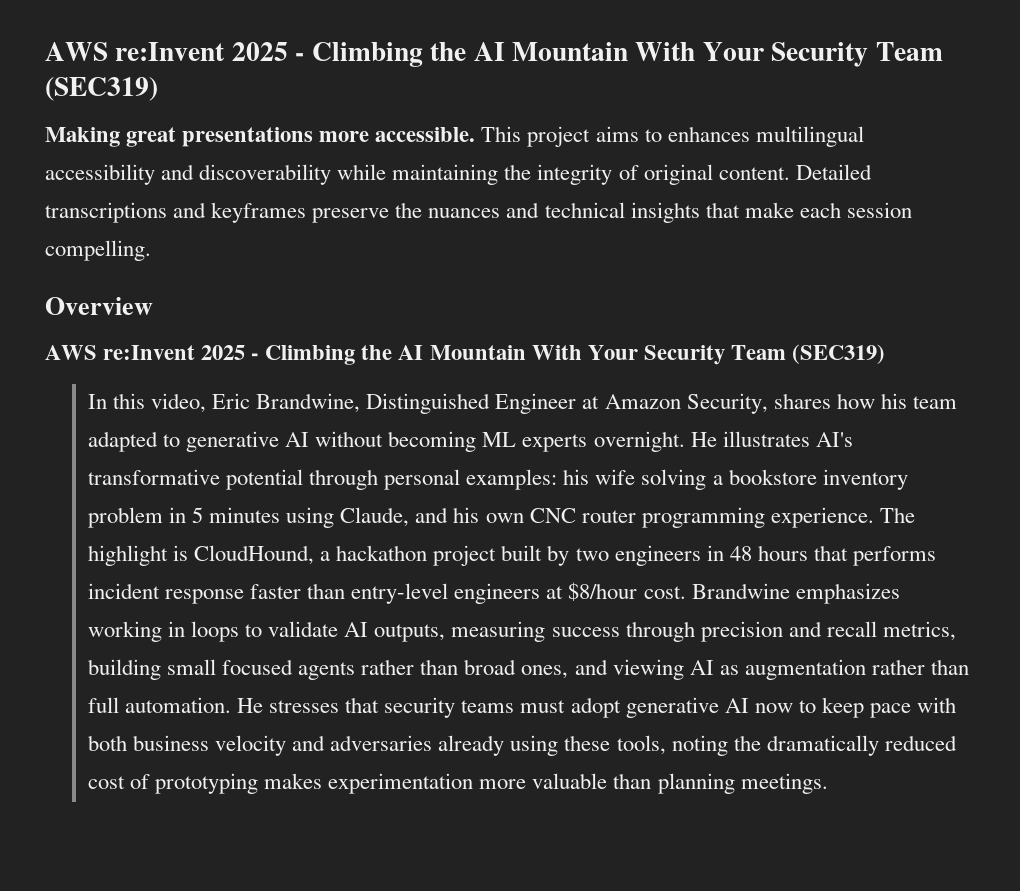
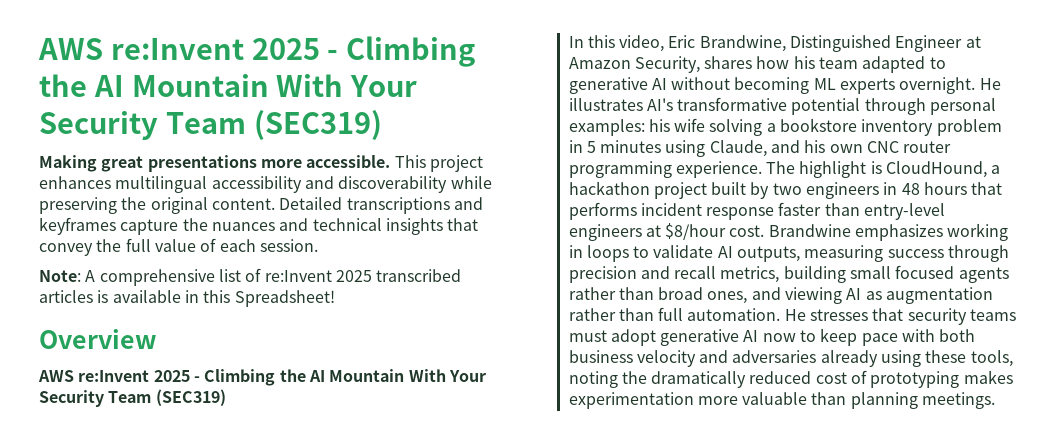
- This project aims to enhances multilingual accessibility and discoverability while maintaining the integrity of original content.
+ This project enhances multilingual accessibility and discoverability while preserving the original content.
- Detailed transcriptions and keyframes preserve the nuances and technical insights that make each session compelling.
+ Detailed transcriptions and keyframes capture the nuances and technical insights that convey the full value of each session.
+ Note: A comprehensive list of re:Invent 2025 transcribed articles is available in this Spreadsheet!

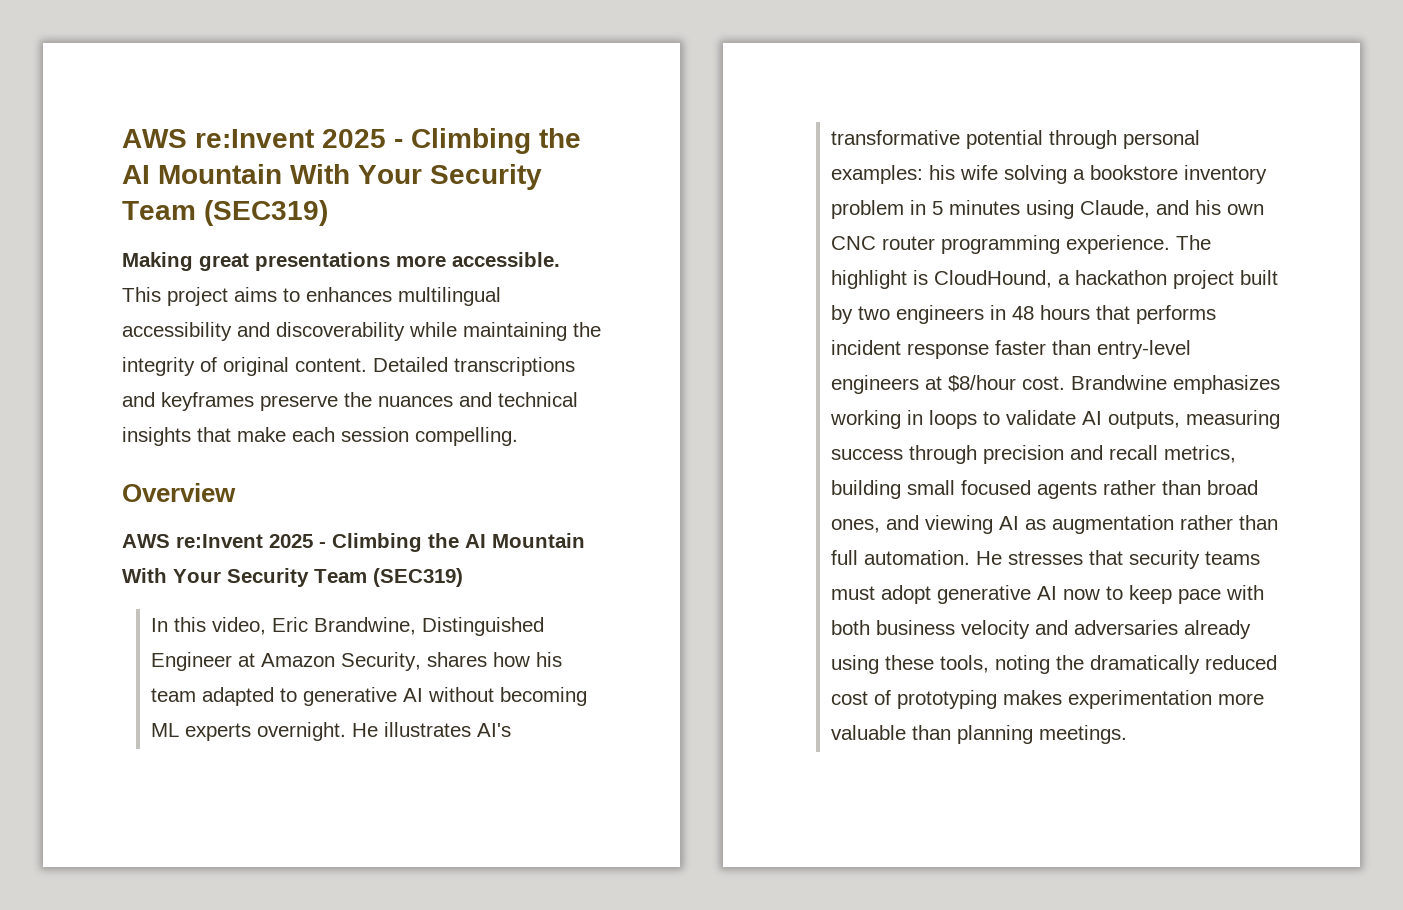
- This project enhances multilingual accessibility and discoverability while preserving the original content.
+ This project aims to enhances multilingual accessibility and discoverability while maintaining the integrity of original content.
- Detailed transcriptions and keyframes capture the nuances and technical insights that convey the full value of each session.
- Note: A comprehensive list of re:Invent 2025 transcribed articles is available in this Spreadsheet!
+ Detailed transcriptions and keyframes preserve the nuances and technical insights that make each session compelling.

